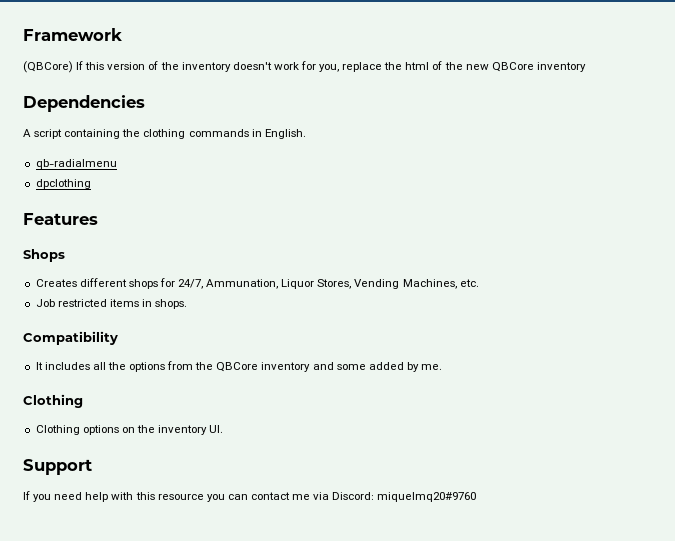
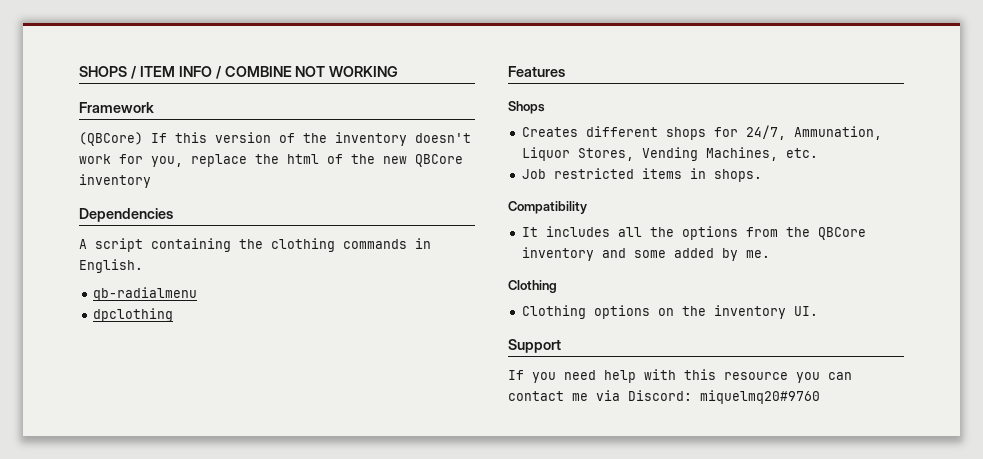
+ SHOPS / ITEM INFO / COMBINE NOT WORKING

